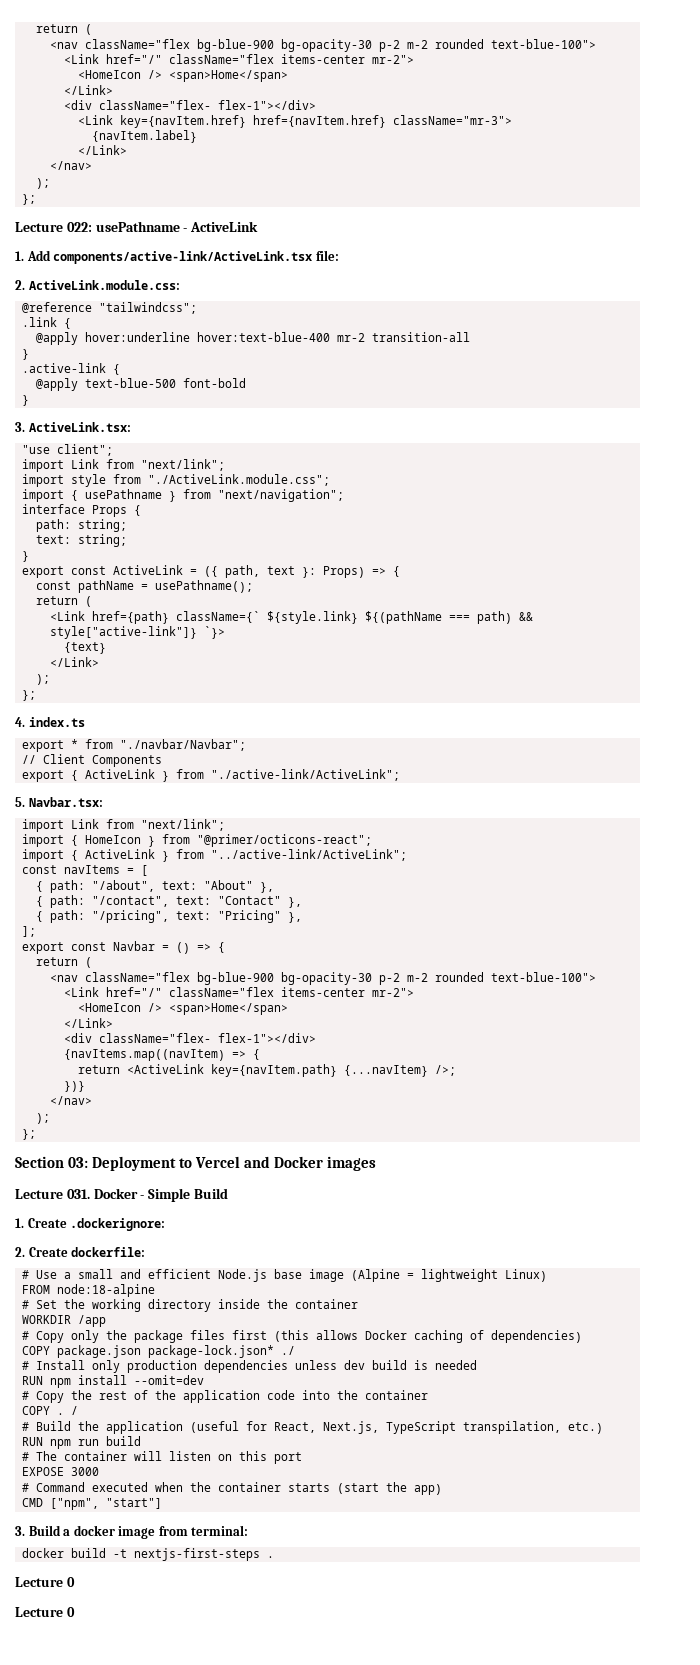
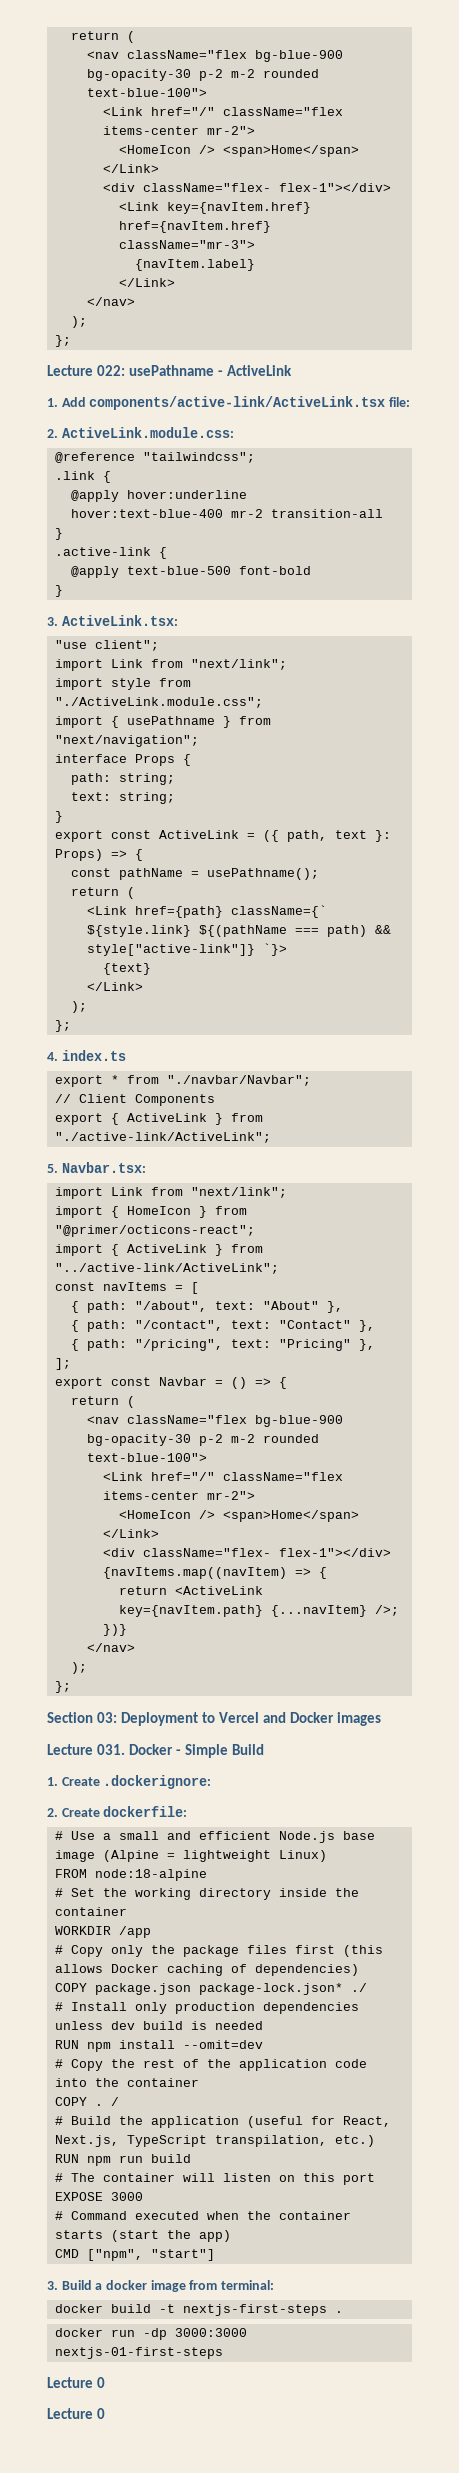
+ docker run -dp 3000:3000 nextjs-01-first-steps

